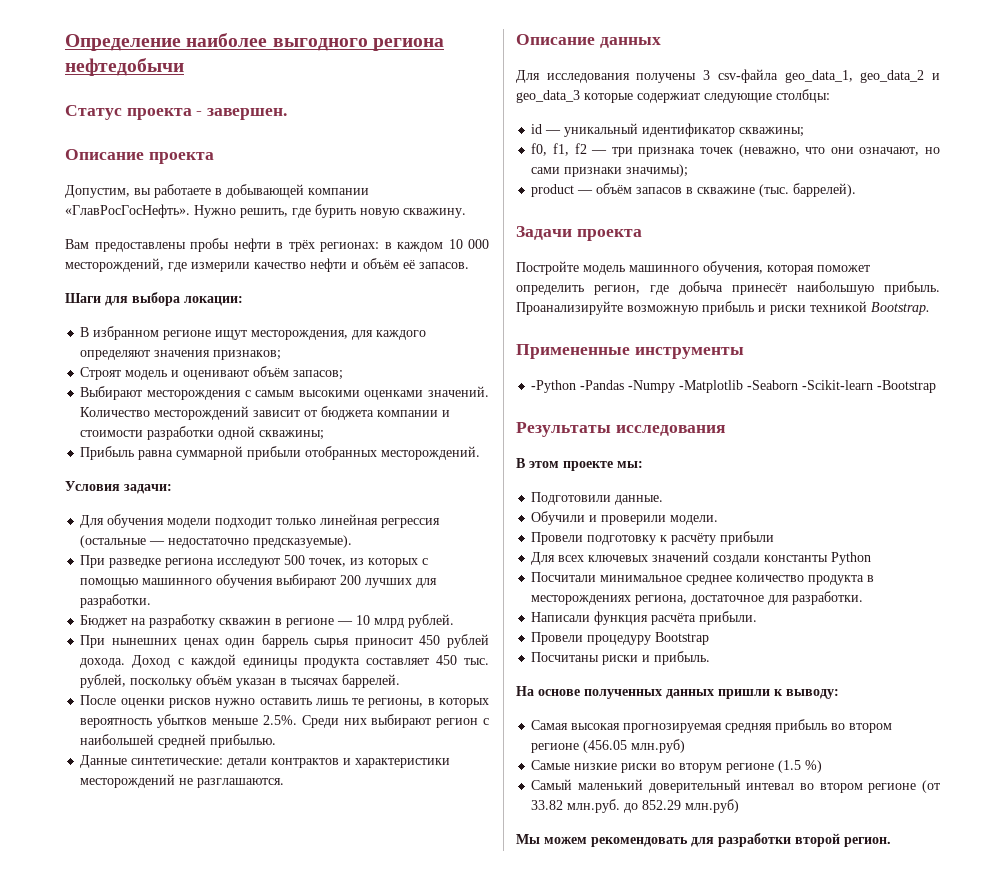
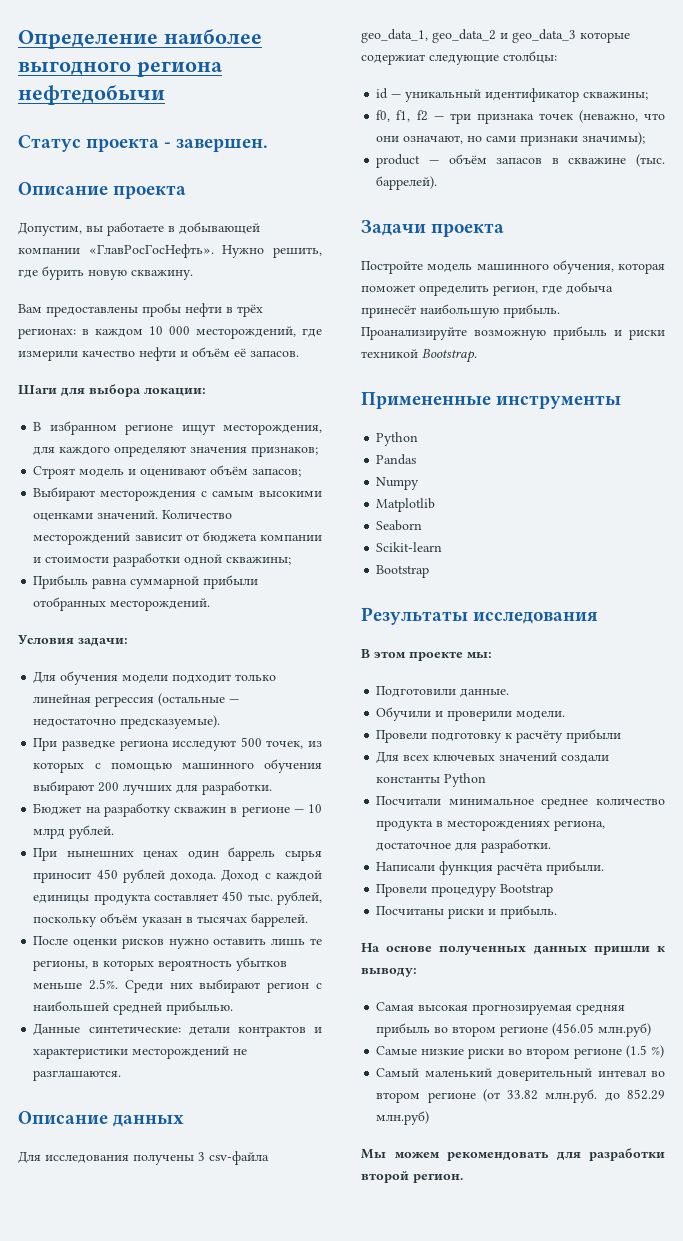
  Примененные инструменты
- -Python -Pandas -Numpy -Matplotlib -Seaborn -Scikit-learn -Bootstrap
+ Python
+ Pandas
+ Numpy
+ Matplotlib
+ Seaborn
+ Scikit-learn
+ Bootstrap
- Самые низкие риски во вторум регионе (1.5 %)
+ Самые низкие риски во втором регионе (1.5 %)

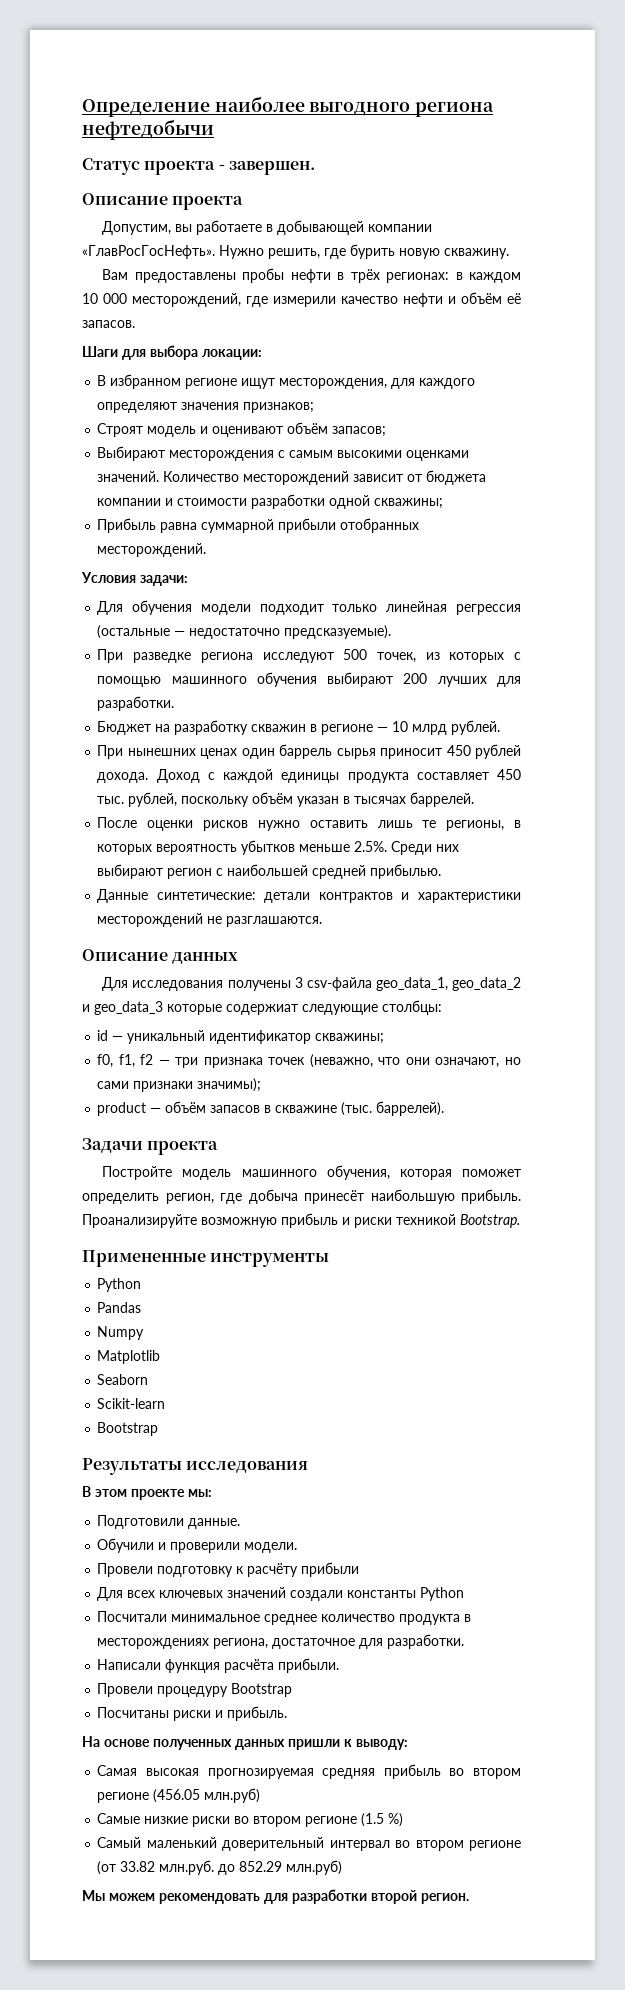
- Самый маленький доверительный интевал во втором регионе (от 33.82 млн.руб. до 852.29 млн.руб)
+ Самый маленький доверительный интервал во втором регионе (от 33.82 млн.руб. до 852.29 млн.руб)

